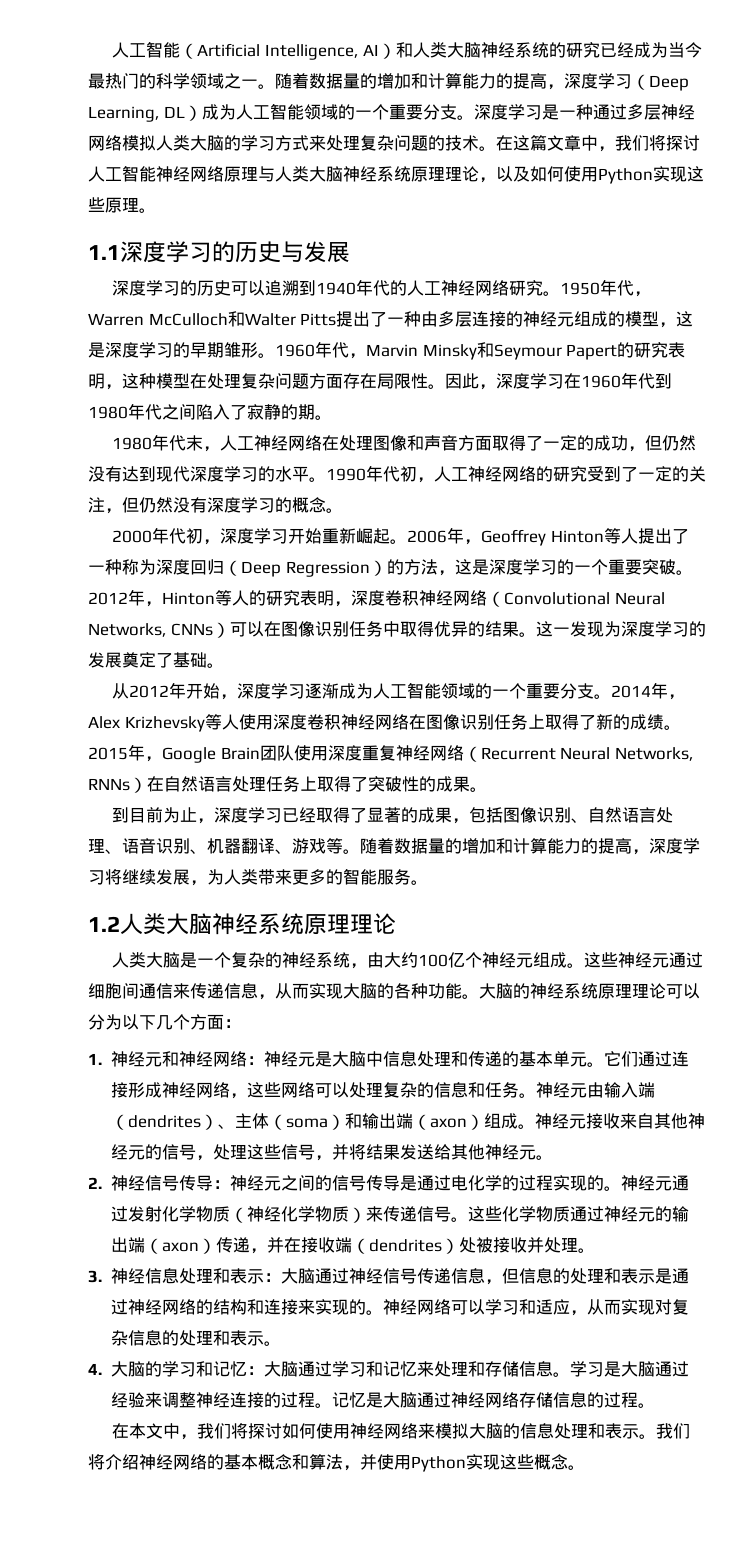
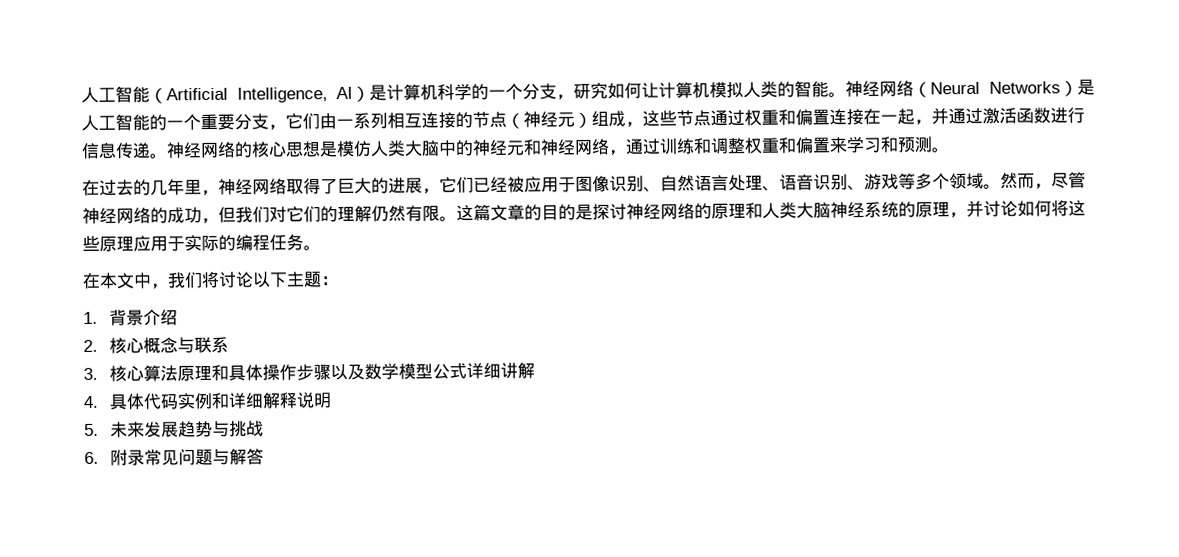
- 人工智能（Artificial Intelligence, AI）和人类大脑神经系统的研究已经成为当今最热门的科学领域之一。随着数据量的增加和计算能力的提高，深度学习（Deep Learning, DL）成为人工智能领域的一个重要分支。深度学习是一种通过多层神经网络模拟人类大脑的学习方式来处理复杂问题的技术。在这篇文章中，我们将探讨人工智能神经网络原理与人类大脑神经系统原理理论，以及如何使用Python实现这些原理。
- 1.1深度学习的历史与发展
- 深度学习的历史可以追溯到1940年代的人工神经网络研究。1950年代，Warren McCulloch和Walter Pitts提出了一种由多层连接的神经元组成的模型，这是深度学习的早期雏形。1960年代，Marvin Minsky和Seymour Papert的研究表明，这种模型在处理复杂问题方面存在局限性。因此，深度学习在1960年代到1980年代之间陷入了寂静的期。
- 1980年代末，人工神经网络在处理图像和声音方面取得了一定的成功，但仍然没有达到现代深度学习的水平。1990年代初，人工神经网络的研究受到了一定的关注，但仍然没有深度学习的概念。
- 2000年代初，深度学习开始重新崛起。2006年，Geoffrey Hinton等人提出了一种称为深度回归（Deep Regression）的方法，这是深度学习的一个重要突破。2012年，Hinton等人的研究表明，深度卷积神经网络（Convolutional Neural Networks, CNNs）可以在图像识别任务中取得优异的结果。这一发现为深度学习的发展奠定了基础。
- 从2012年开始，深度学习逐渐成为人工智能领域的一个重要分支。2014年，Alex Krizhevsky等人使用深度卷积神经网络在图像识别任务上取得了新的成绩。2015年，Google Brain团队使用深度重复神经网络（Recurrent Neural Networks, RNNs）在自然语言处理任务上取得了突破性的成果。
- 到目前为止，深度学习已经取得了显著的成果，包括图像识别、自然语言处理、语音识别、机器翻译、游戏等。随着数据量的增加和计算能力的提高，深度学习将继续发展，为人类带来更多的智能服务。
- 1.2人类大脑神经系统原理理论
- 人类大脑是一个复杂的神经系统，由大约100亿个神经元组成。这些神经元通过细胞间通信来传递信息，从而实现大脑的各种功能。大脑的神经系统原理理论可以分为以下几个方面：
- 1.神经元和神经网络：神经元是大脑中信息处理和传递的基本单元。它们通过连接形成神经网络，这些网络可以处理复杂的信息和任务。神经元由输入端（dendrites）、主体（soma）和输出端（axon）组成。神经元接收来自其他神经元的信号，处理这些信号，并将结果发送给其他神经元。
- 2.神经信号传导：神经元之间的信号传导是通过电化学的过程实现的。神经元通过发射化学物质（神经化学物质）来传递信号。这些化学物质通过神经元的输出端（axon）传递，并在接收端（dendrites）处被接收并处理。
- 3.神经信息处理和表示：大脑通过神经信号传递信息，但信息的处理和表示是通过神经网络的结构和连接来实现的。神经网络可以学习和适应，从而实现对复杂信息的处理和表示。
- 4.大脑的学习和记忆：大脑通过学习和记忆来处理和存储信息。学习是大脑通过经验来调整神经连接的过程。记忆是大脑通过神经网络存储信息的过程。
- 在本文中，我们将探讨如何使用神经网络来模拟大脑的信息处理和表示。我们将介绍神经网络的基本概念和算法，并使用Python实现这些概念。
+ 人工智能（Artificial Intelligence, AI）是计算机科学的一个分支，研究如何让计算机模拟人类的智能。神经网络（Neural Networks）是人工智能的一个重要分支，它们由一系列相互连接的节点（神经元）组成，这些节点通过权重和偏置连接在一起，并通过激活函数进行信息传递。神经网络的核心思想是模仿人类大脑中的神经元和神经网络，通过训练和调整权重和偏置来学习和预测。
+ 在过去的几年里，神经网络取得了巨大的进展，它们已经被应用于图像识别、自然语言处理、语音识别、游戏等多个领域。然而，尽管神经网络的成功，但我们对它们的理解仍然有限。这篇文章的目的是探讨神经网络的原理和人类大脑神经系统的原理，并讨论如何将这些原理应用于实际的编程任务。
+ 在本文中，我们将讨论以下主题：
+ 1.背景介绍
+ 2.核心概念与联系
+ 3.核心算法原理和具体操作步骤以及数学模型公式详细讲解
+ 4.具体代码实例和详细解释说明
+ 5.未来发展趋势与挑战
+ 6.附录常见问题与解答

